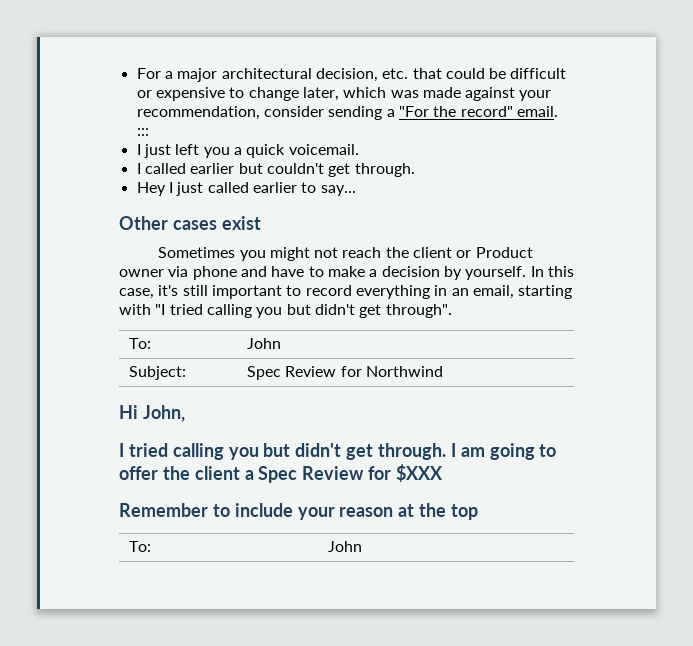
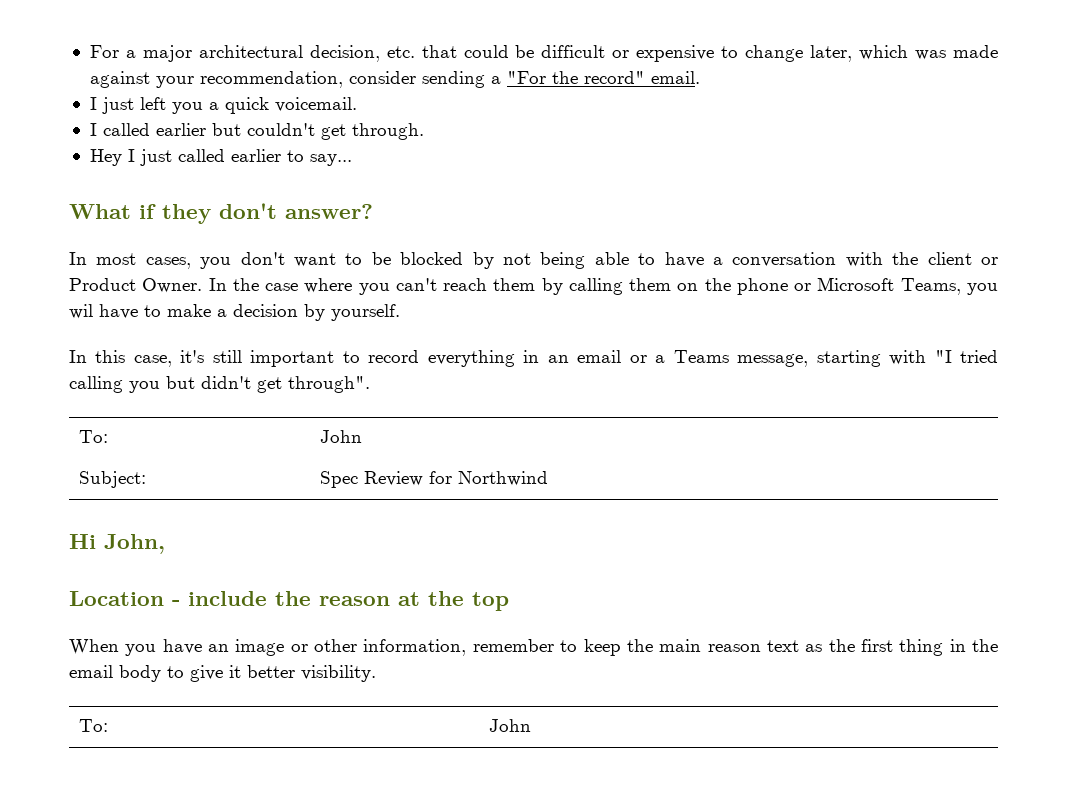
- For a major architectural decision, etc. that could be difficult or expensive to change later, which was made against your recommendation, consider sending a "For the record" email. :::
+ For a major architectural decision, etc. that could be difficult or expensive to change later, which was made against your recommendation, consider sending a "For the record" email.
- Other cases exist
- Sometimes you might not reach the client or Product owner via phone and have to make a decision by yourself. In this case, it's still important to record everything in an email, starting with "I tried calling you but didn't get through".
+ What if they don't answer?
+ In most cases, you don't want to be blocked by not being able to have a conversation with the client or Product Owner. In the case where you can't reach them by calling them on the phone or Microsoft Teams, you wil have to make a decision by yourself.
+ In this case, it's still important to record everything in an email or a Teams message, starting with "I tried calling you but didn't get through".
- I tried calling you but didn't get through. I am going to offer the client a Spec Review for $XXX
- Remember to include your reason at the top
+ Location - include the reason at the top
+ When you have an image or other information, remember to keep the main reason text as the first thing in the email body to give it better visibility.

